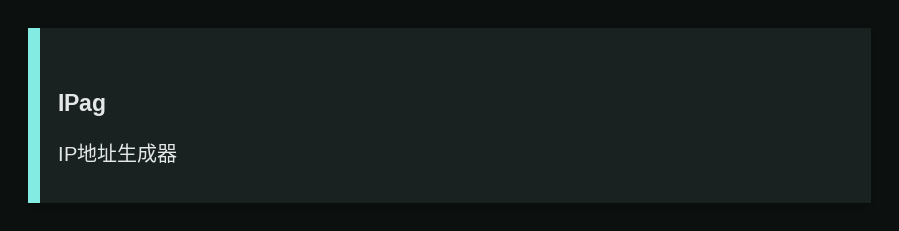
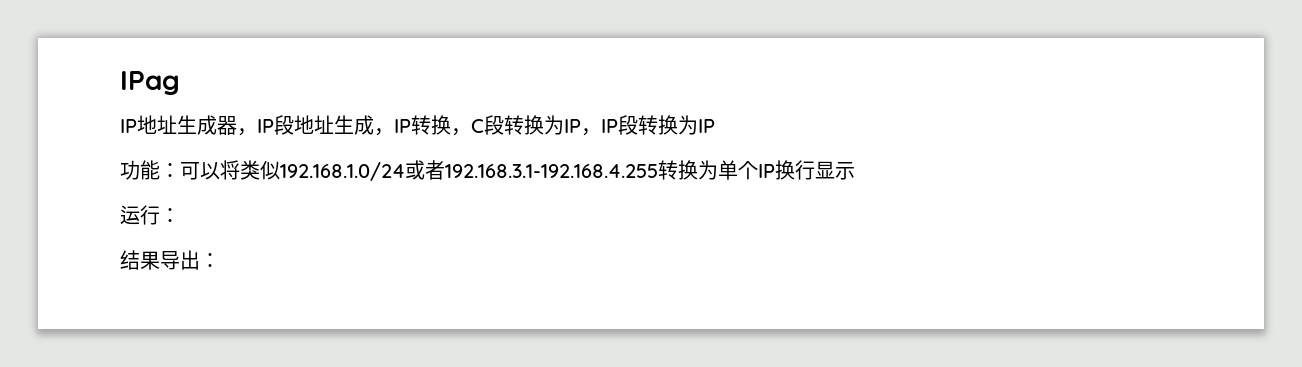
- IP地址生成器
+ IP地址生成器，IP段地址生成，IP转换，C段转换为IP，IP段转换为IP
+ 功能：可以将类似192.168.1.0/24或者192.168.3.1-192.168.4.255转换为单个IP换行显示
+ 运行：
+ 结果导出：

